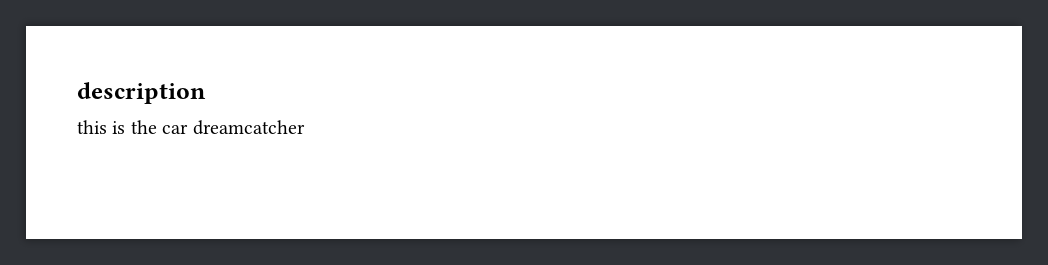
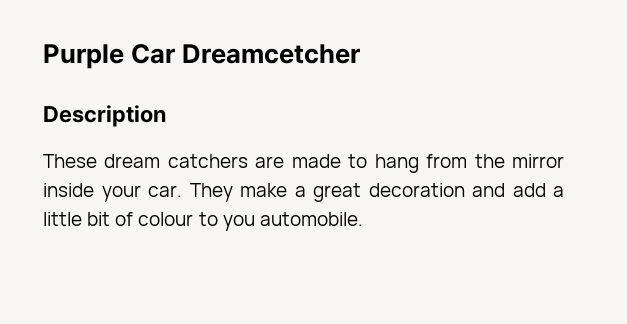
- description
- this is the car dreamcatcher
+ Purple Car Dreamcetcher
+ Description
+ These dream catchers are made to hang from the mirror inside your car. They make a great decoration and add a little bit of colour to you automobile.

